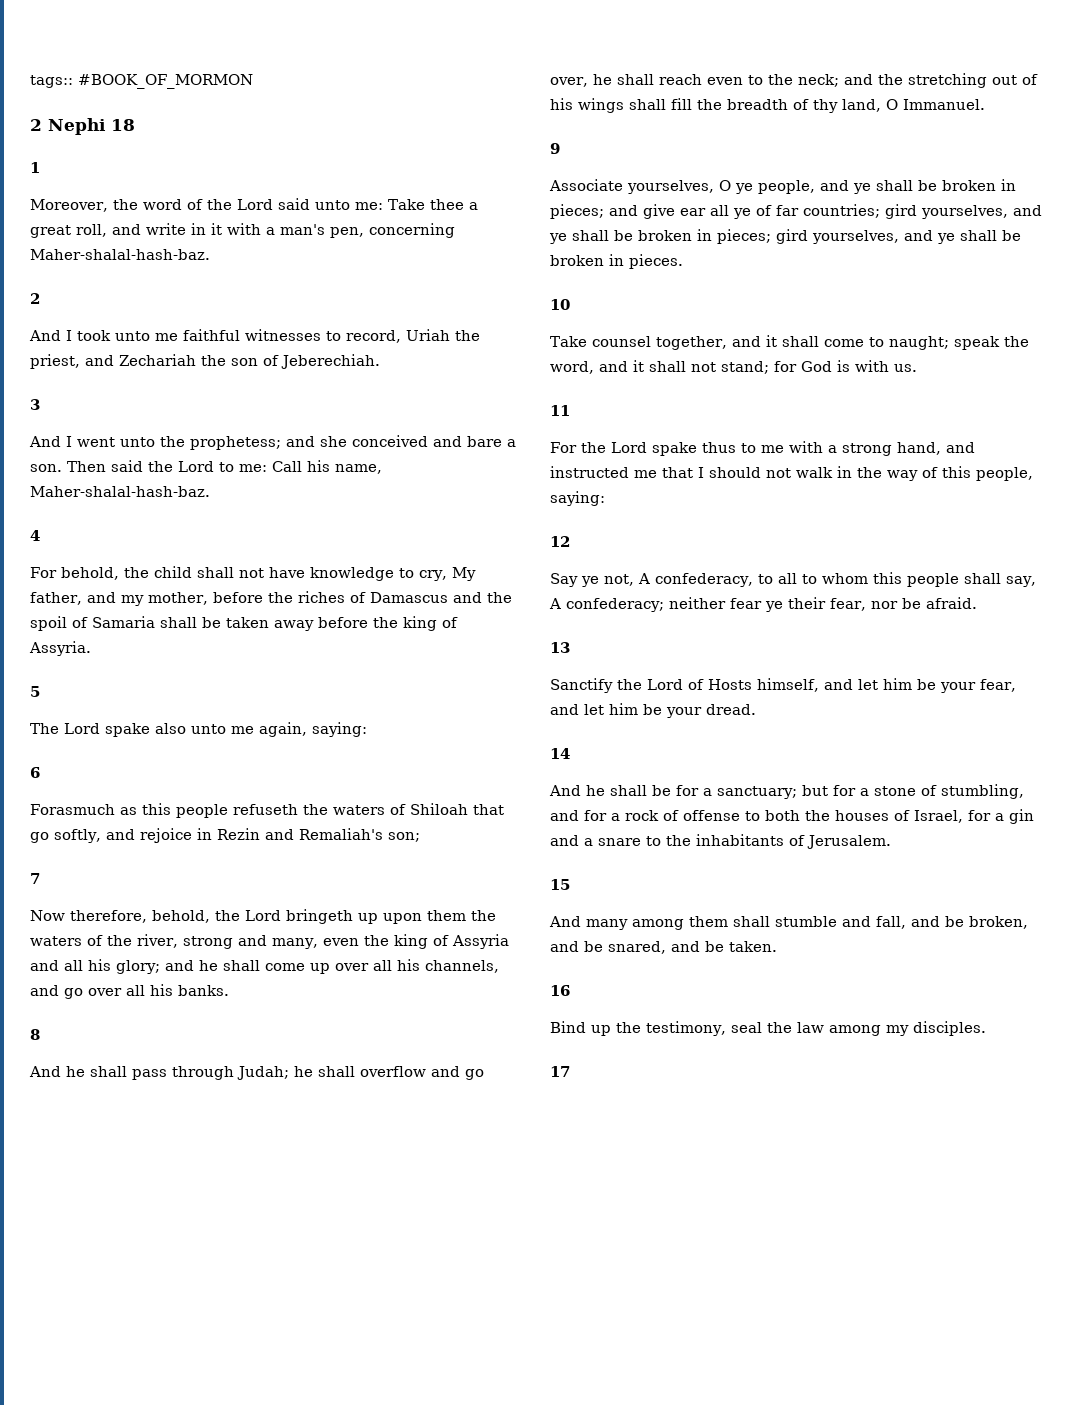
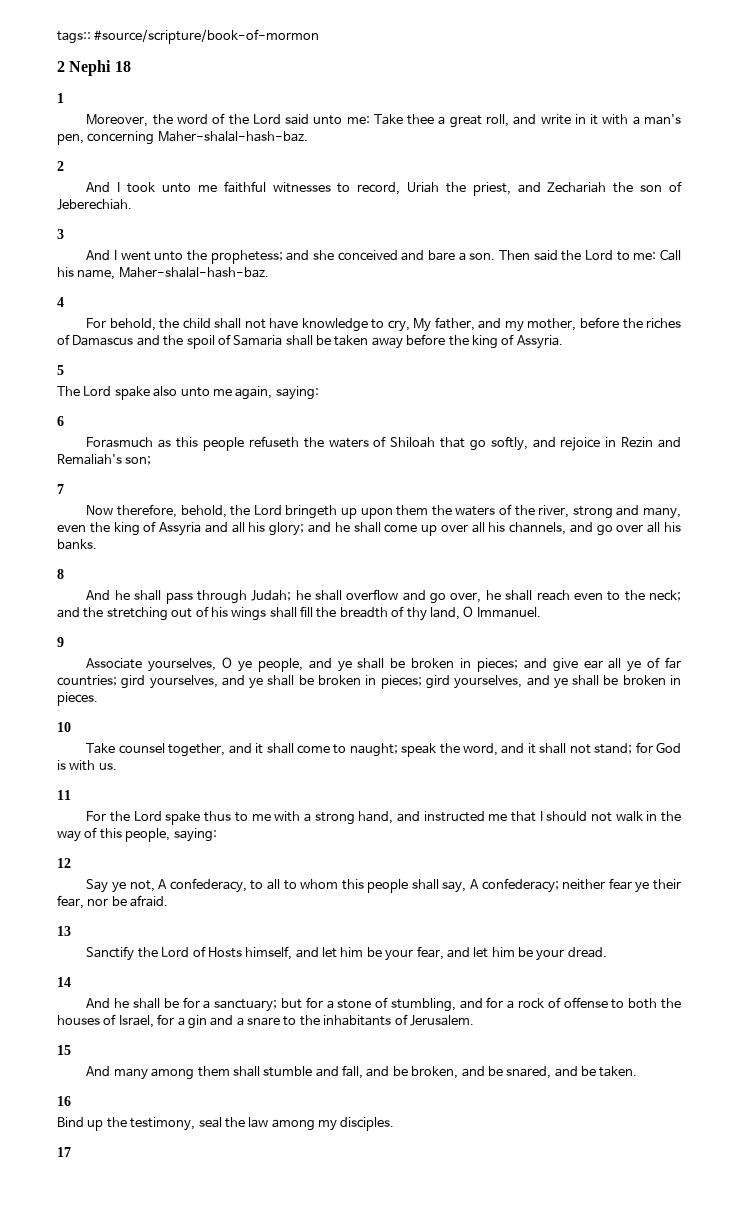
- tags:: #BOOK_OF_MORMON
+ tags:: #source/scripture/book-of-mormon

